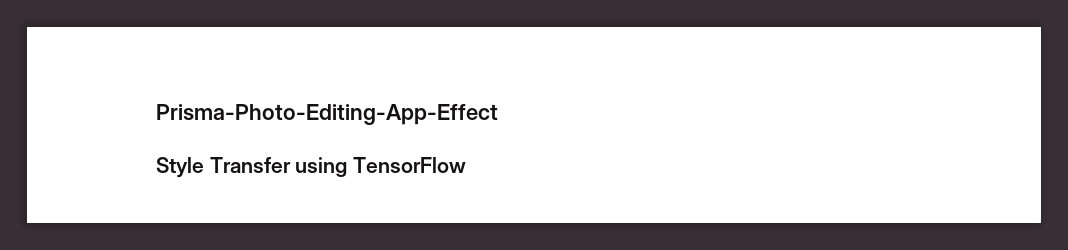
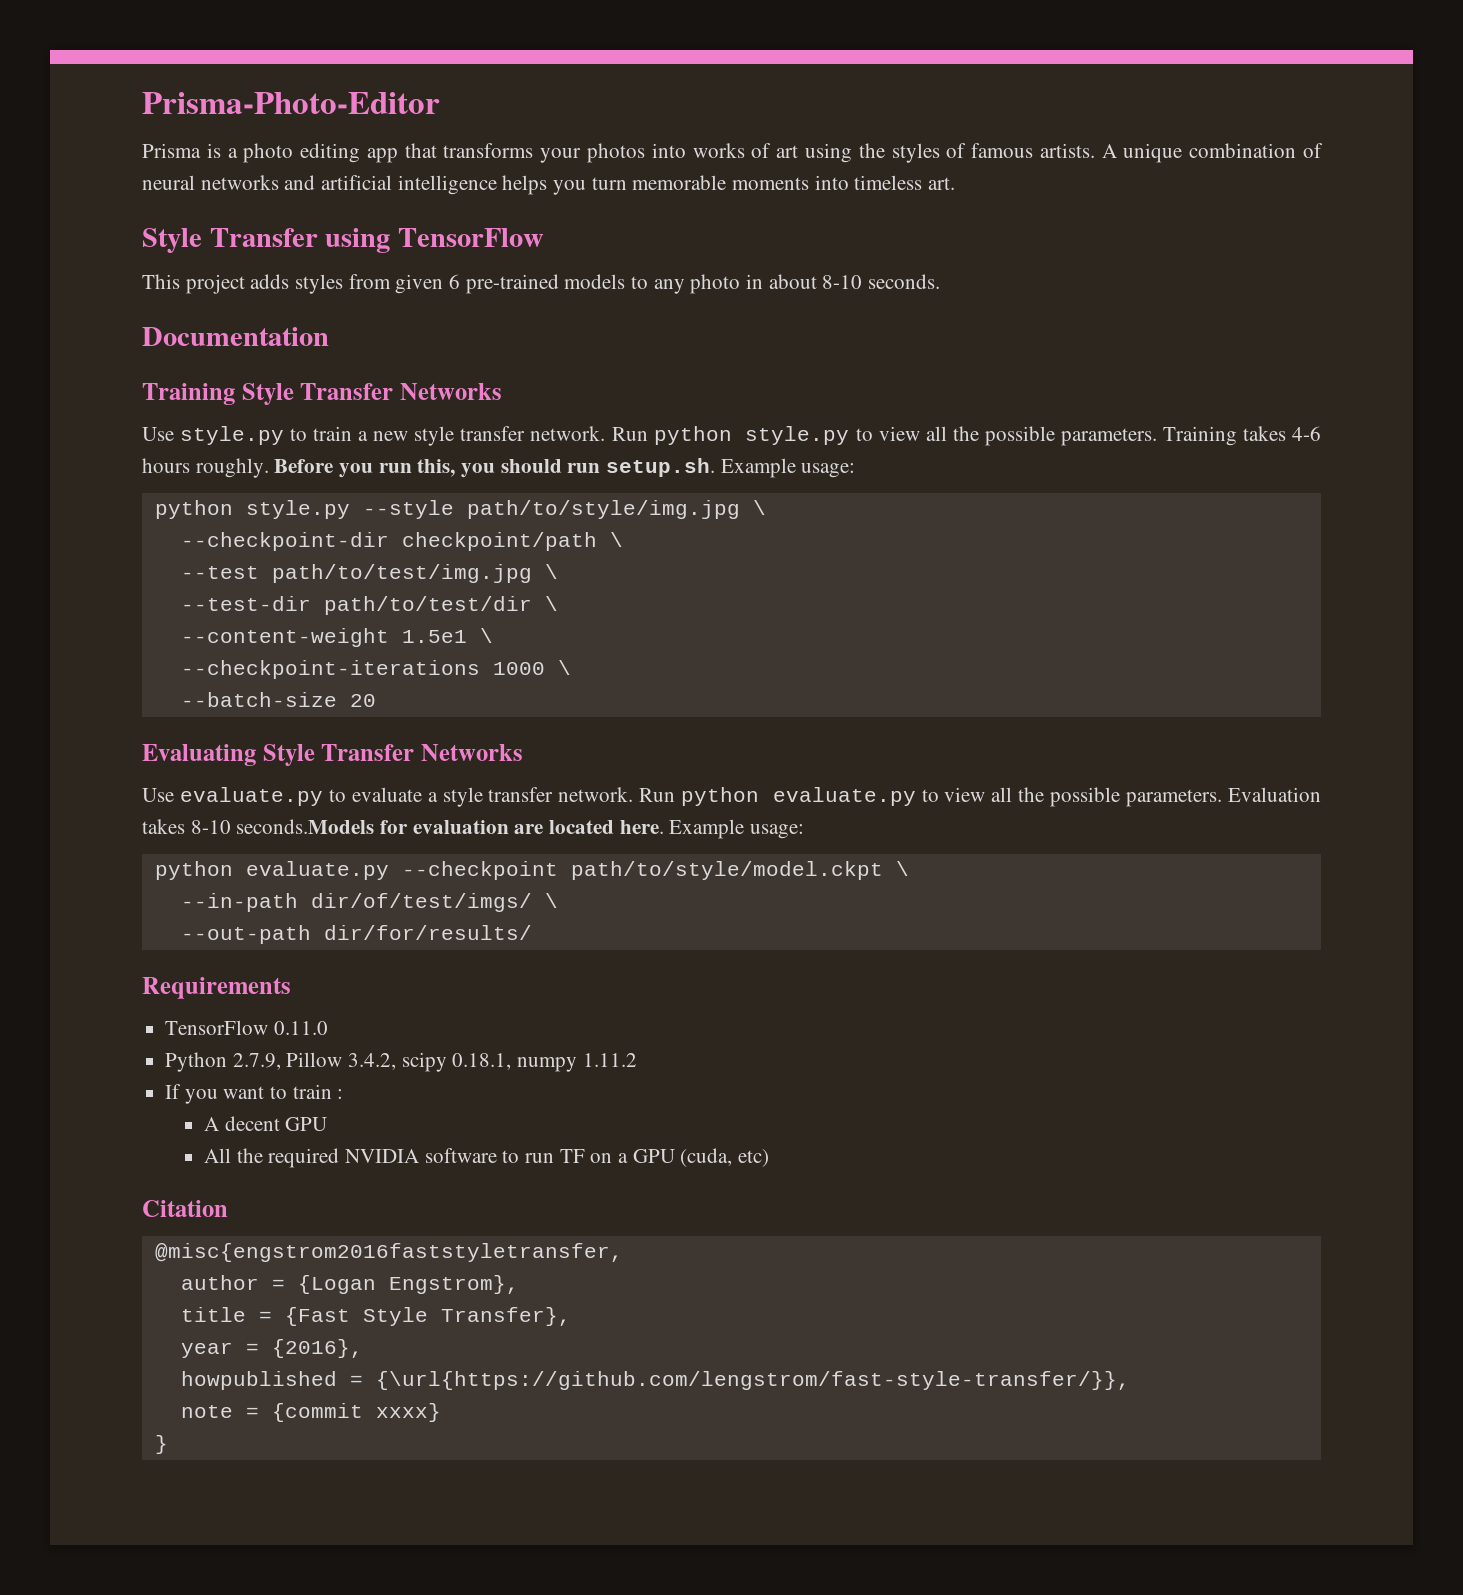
- Prisma-Photo-Editing-App-Effect
+ Prisma-Photo-Editor
+ Prisma is a photo editing app that transforms your photos into works of art using the styles of famous artists. A unique combination of neural networks and artificial intelligence helps you turn memorable moments into timeless art.
  Style Transfer using TensorFlow
+ This project adds styles from given 6 pre-trained models to any photo in about 8-10 seconds.
+ Documentation
+ Training Style Transfer Networks
+ Use style.py to train a new style transfer network. Run python style.py to view all the possible parameters. Training takes 4-6 hours roughly. Before you run this, you should run setup.sh. Example usage:
+ python style.py --style path/to/style/img.jpg \
+ --checkpoint-dir checkpoint/path \
+ --test path/to/test/img.jpg \
+ --test-dir path/to/test/dir \
+ --content-weight 1.5e1 \
+ --checkpoint-iterations 1000 \
+ --batch-size 20
+ Evaluating Style Transfer Networks
+ Use evaluate.py to evaluate a style transfer network. Run python evaluate.py to view all the possible parameters. Evaluation takes 8-10 seconds.Models for evaluation are located here. Example usage:
+ python evaluate.py --checkpoint path/to/style/model.ckpt \
+ --in-path dir/of/test/imgs/ \
+ --out-path dir/for/results/
+ Requirements
+ TensorFlow 0.11.0
+ Python 2.7.9, Pillow 3.4.2, scipy 0.18.1, numpy 1.11.2
+ If you want to train :
+ A decent GPU
+ All the required NVIDIA software to run TF on a GPU (cuda, etc)
+ Citation
+ @misc{engstrom2016faststyletransfer,
+ author = {Logan Engstrom},
+ title = {Fast Style Transfer},
+ year = {2016},
+ howpublished = {\url{https://github.com/lengstrom/fast-style-transfer/}},
+ note = {commit xxxx}
+ }

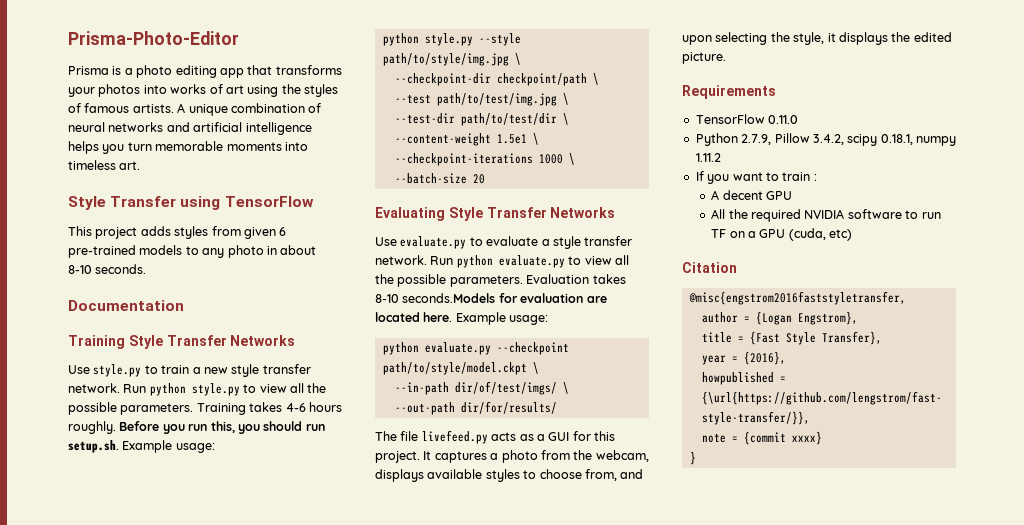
+ The file livefeed.py acts as a GUI for this project. It captures a photo from the webcam, displays available styles to choose from, and upon selecting the style, it displays the edited picture.

